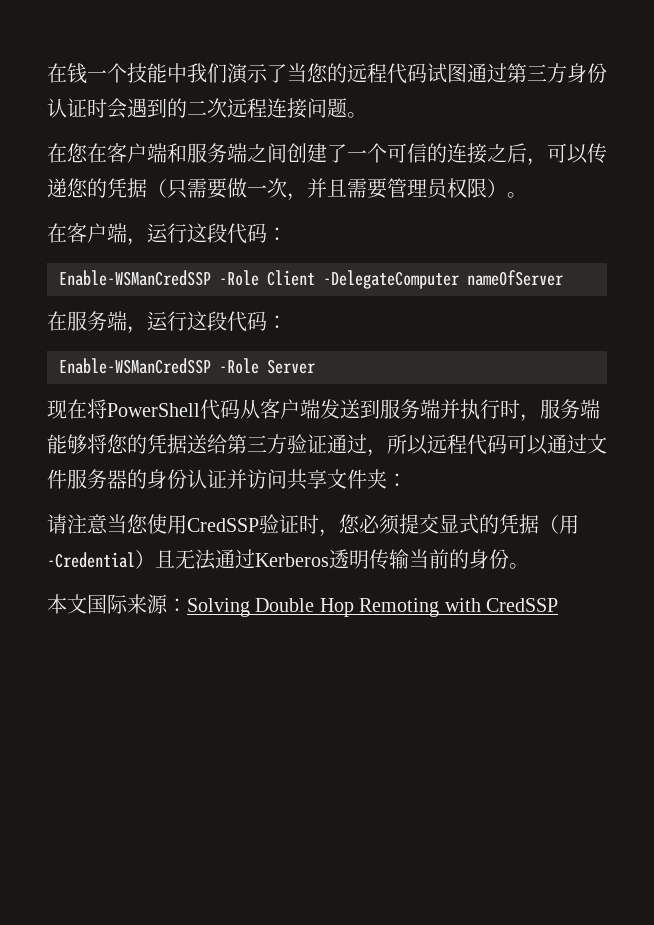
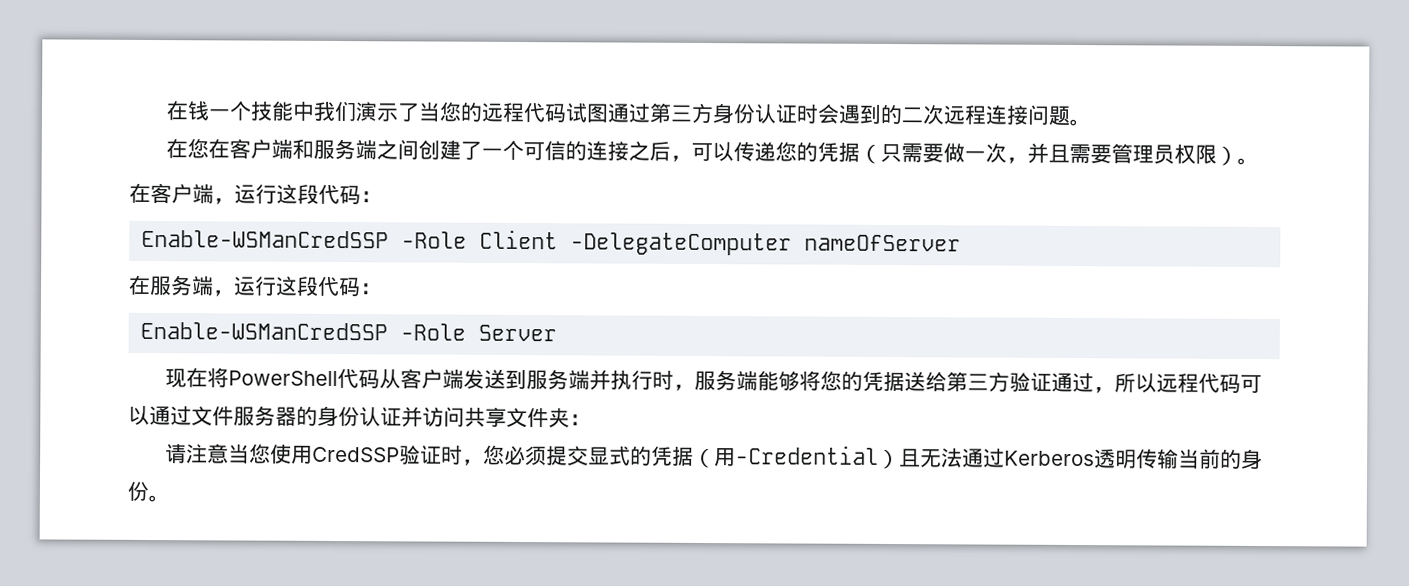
- 本文国际来源：Solving Double Hop Remoting with CredSSP

